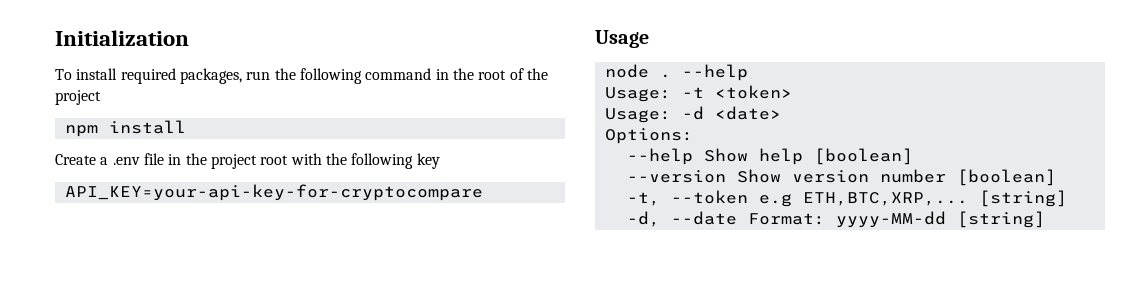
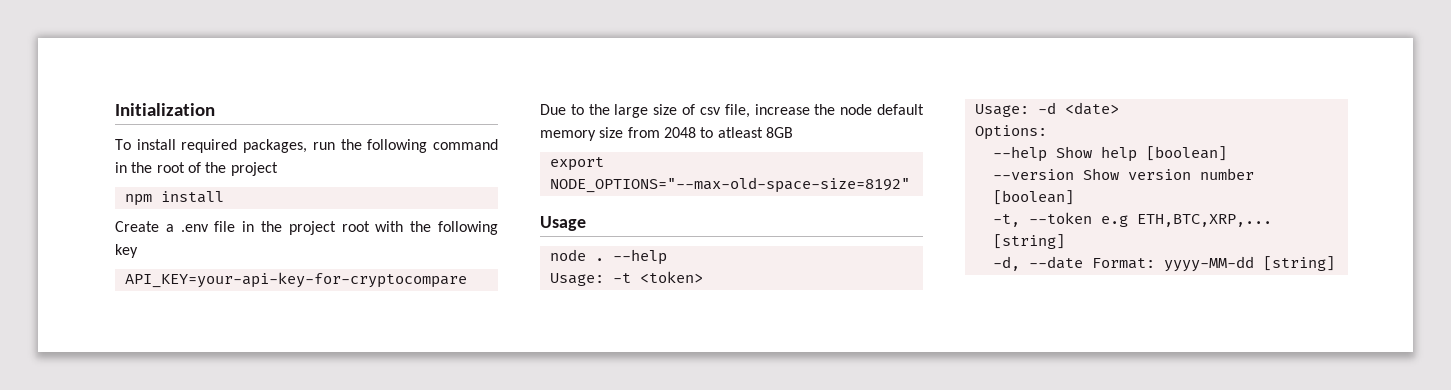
+ Due to the large size of csv file, increase the node default memory size from 2048 to atleast 8GB
+ export NODE_OPTIONS="--max-old-space-size=8192"

